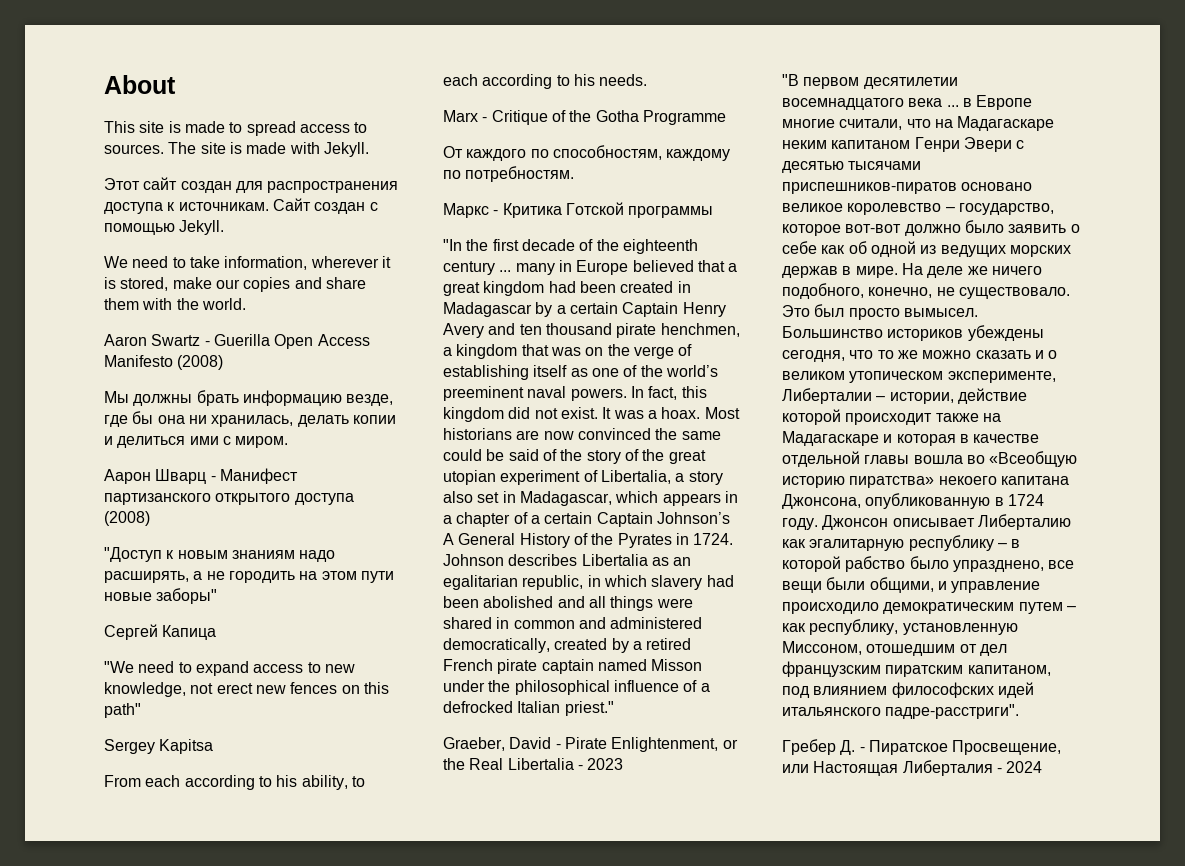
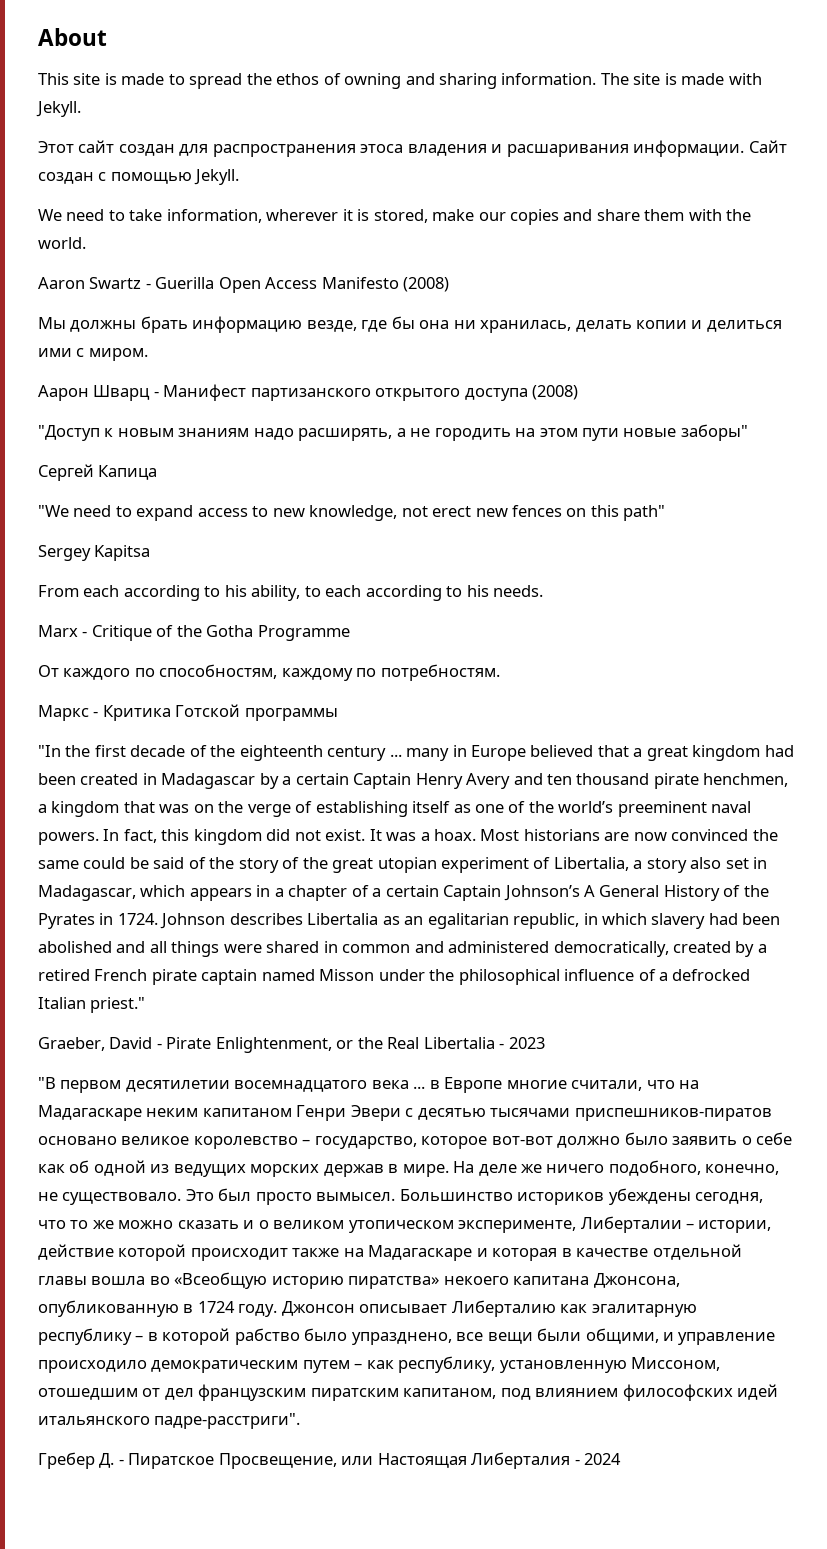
- This site is made to spread access to sources.
+ This site is made to spread the ethos of owning and sharing information.
- Этот сайт создан для распространения доступа к источникам.
+ Этот сайт создан для распространения этоса владения и расшаривания информации.

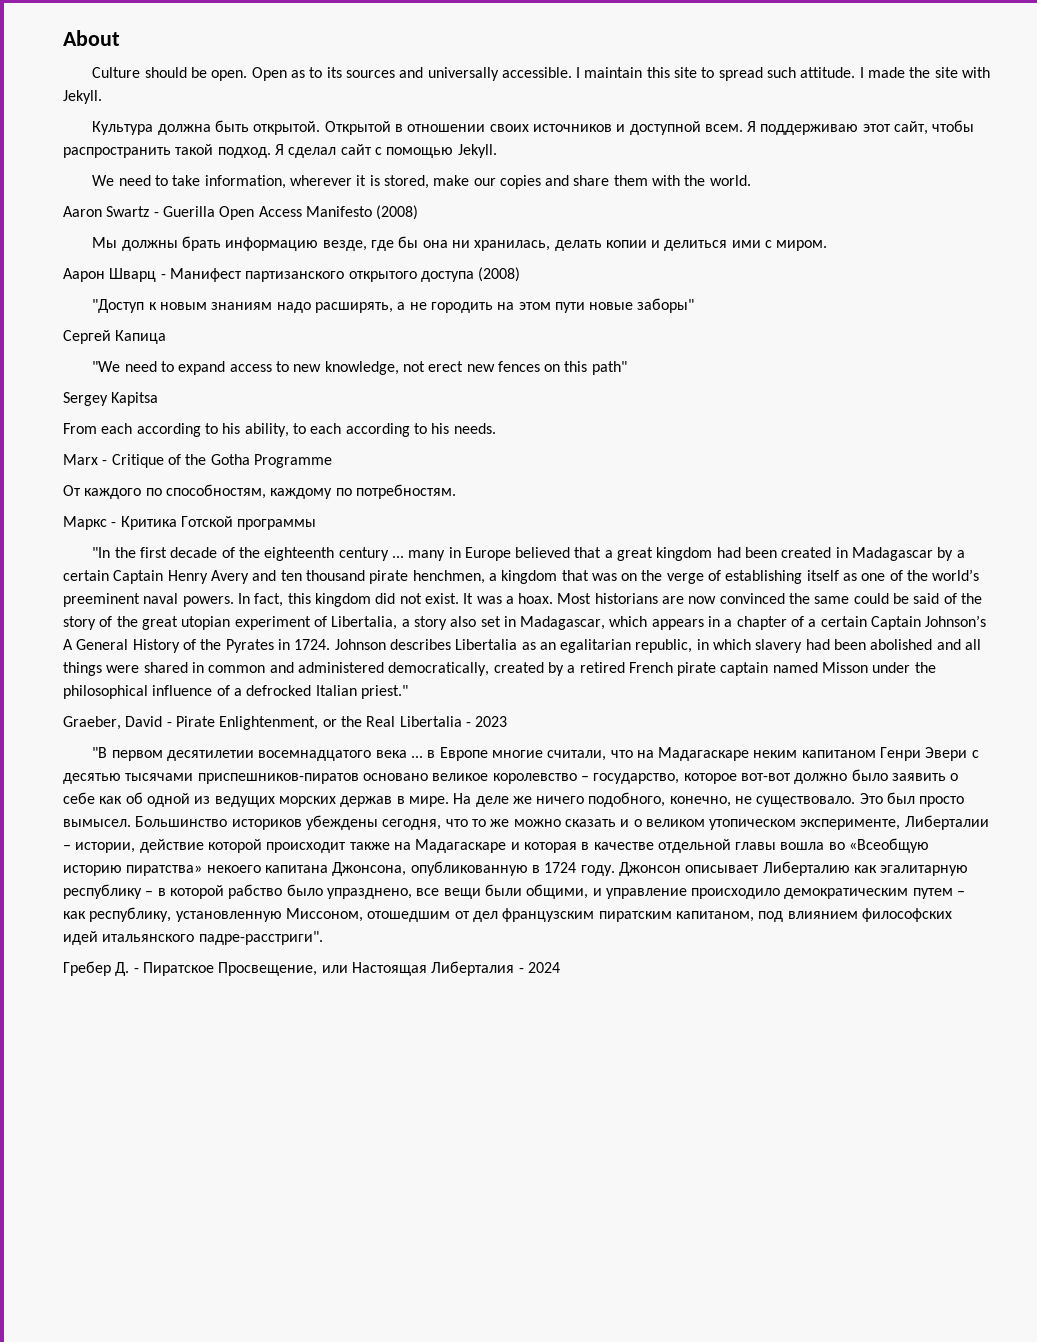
- This site is made to spread the ethos of owning and sharing information. The site is made with Jekyll.
- Этот сайт создан для распространения этоса владения и расшаривания информации. Сайт создан с помощью Jekyll.
+ Culture should be open. Open as to its sources and universally accessible. I maintain this site to spread such attitude. I made the site with Jekyll.
+ Культура должна быть открытой. Открытой в отношении своих источников и доступной всем. Я поддерживаю этот сайт, чтобы распространить такой подход. Я сделал сайт с помощью Jekyll.

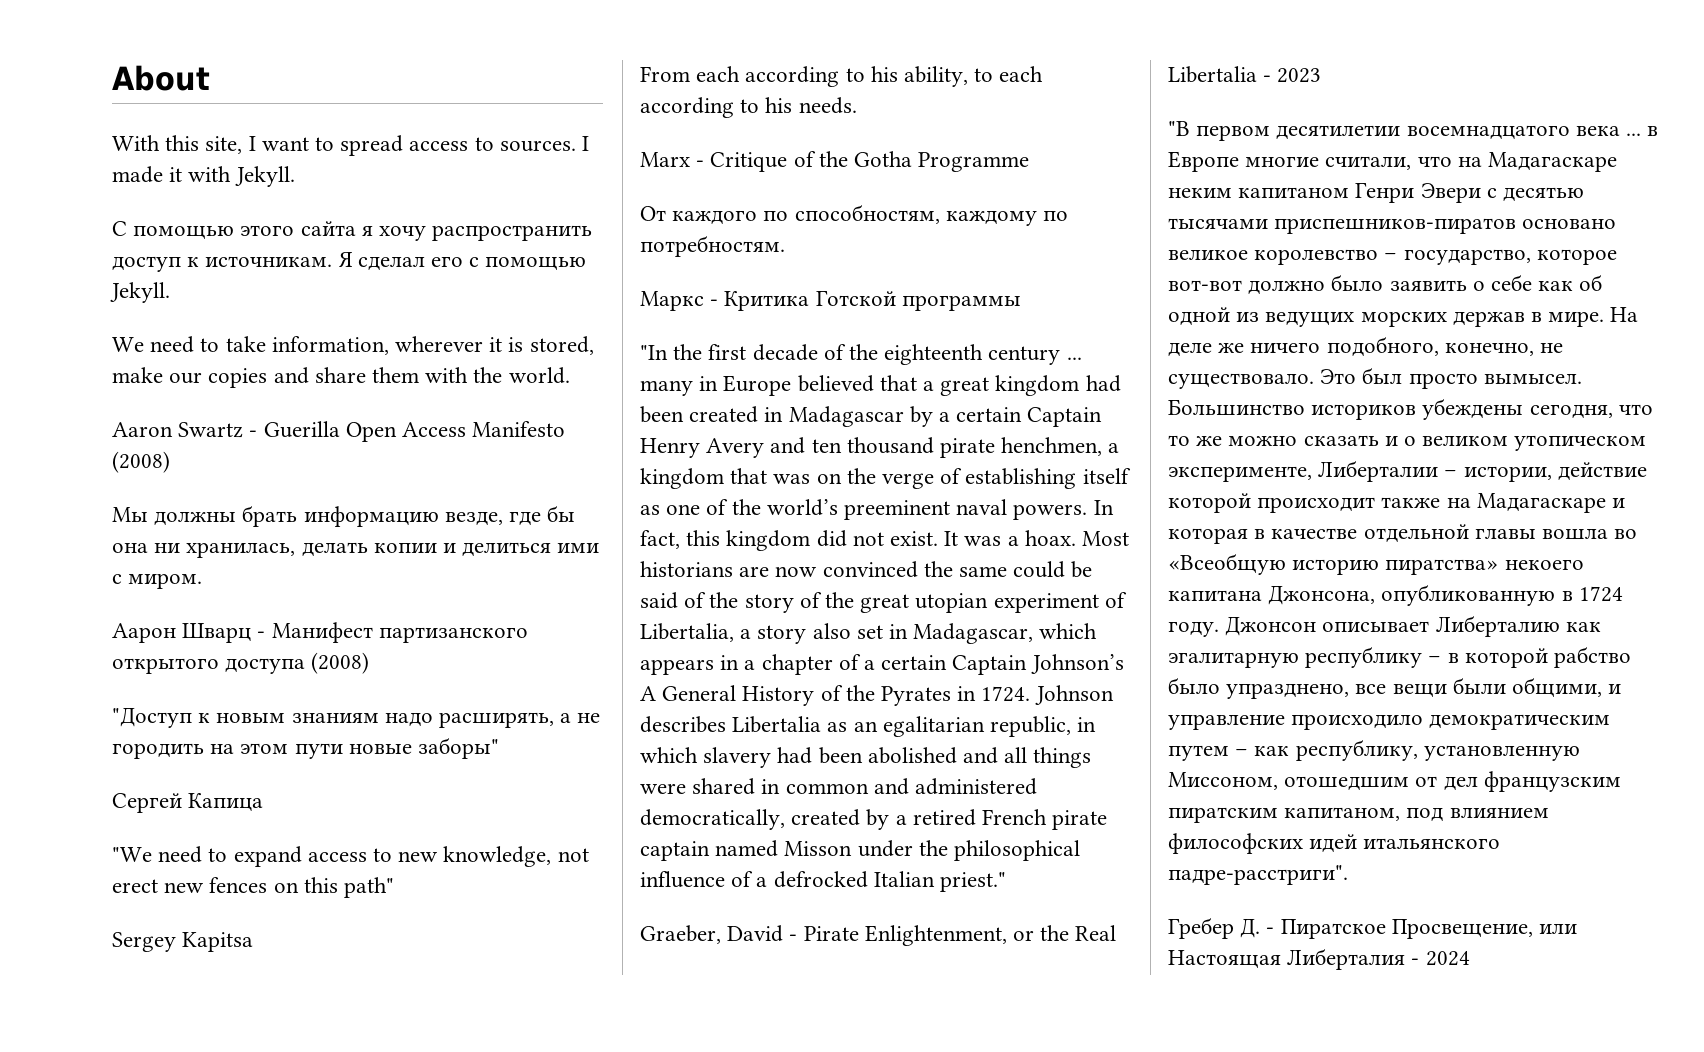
- Culture should be open. Open as to its sources and universally accessible. I maintain this site to spread such attitude. I made the site with Jekyll.
- Культура должна быть открытой. Открытой в отношении своих источников и доступной всем. Я поддерживаю этот сайт, чтобы распространить такой подход.
+ With this site, I want to spread access to sources. I made it with Jekyll.
+ С помощью этого сайта я хочу распространить доступ к источникам.
- Я сделал сайт с помощью Jekyll.
+ Я сделал его с помощью Jekyll.

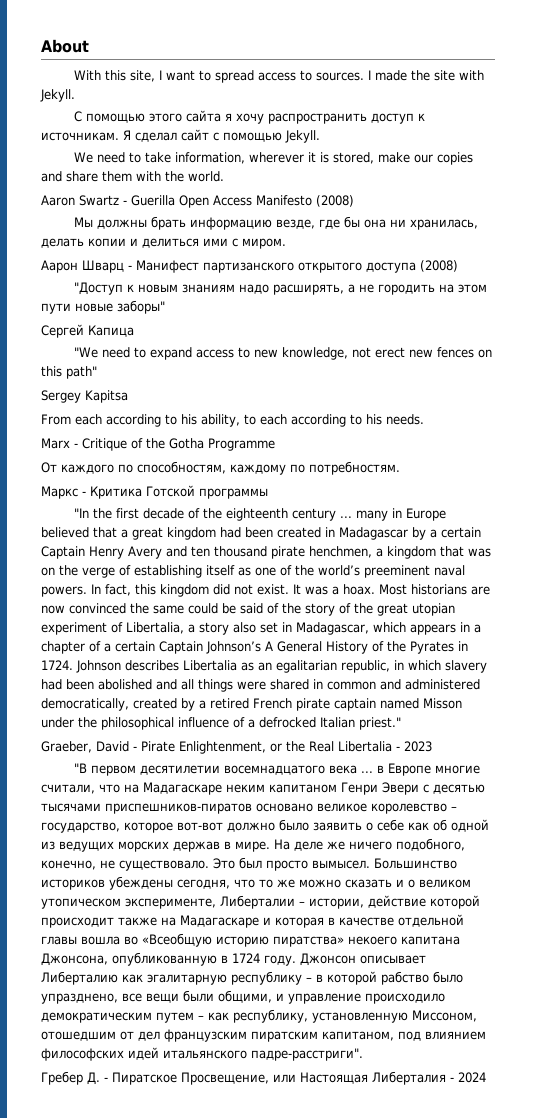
- I made it with Jekyll.
+ I made the site with Jekyll.
- Я сделал его с помощью Jekyll.
+ Я сделал сайт с помощью Jekyll.

